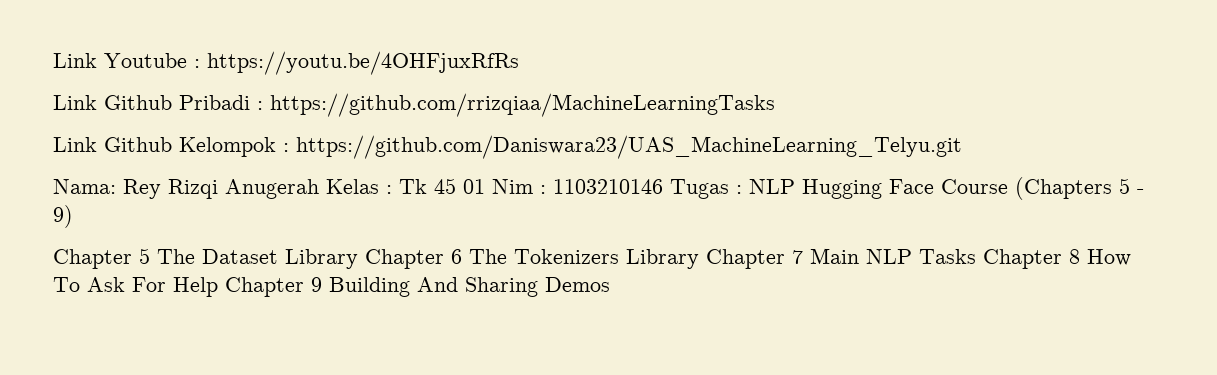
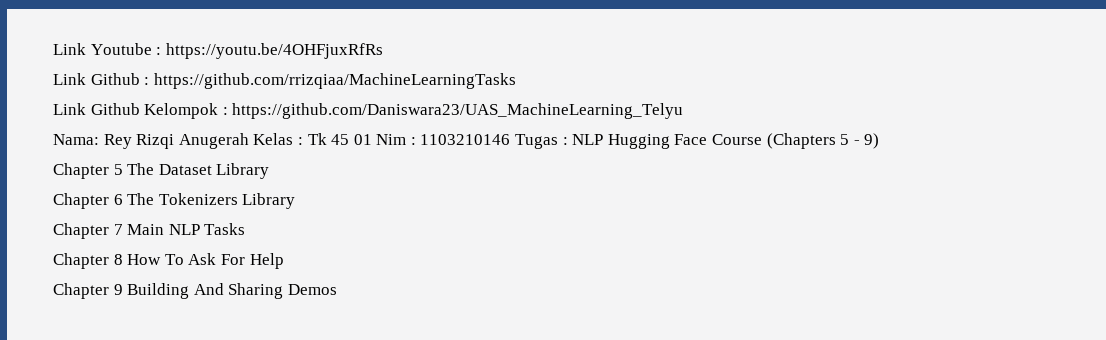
- Link Github Pribadi : https://github.com/rrizqiaa/MachineLearningTasks
+ Link Github : https://github.com/rrizqiaa/MachineLearningTasks
- Link Github Kelompok : https://github.com/Daniswara23/UAS_MachineLearning_Telyu.git
+ Link Github Kelompok : https://github.com/Daniswara23/UAS_MachineLearning_Telyu
- Chapter 5 The Dataset Library Chapter 6 The Tokenizers Library Chapter 7 Main NLP Tasks Chapter 8 How To Ask For Help Chapter 9 Building And Sharing Demos
+ Chapter 5 The Dataset Library
+ Chapter 6 The Tokenizers Library
+ Chapter 7 Main NLP Tasks
+ Chapter 8 How To Ask For Help
+ Chapter 9 Building And Sharing Demos

